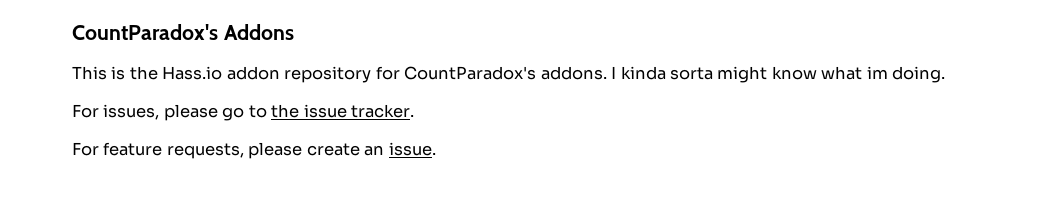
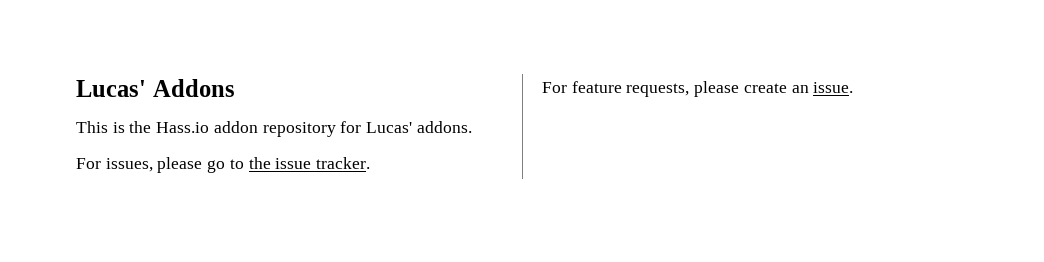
- CountParadox's Addons
+ Lucas' Addons
- This is the Hass.io addon repository for CountParadox's addons. I kinda sorta might know what im doing.
+ This is the Hass.io addon repository for Lucas' addons.

